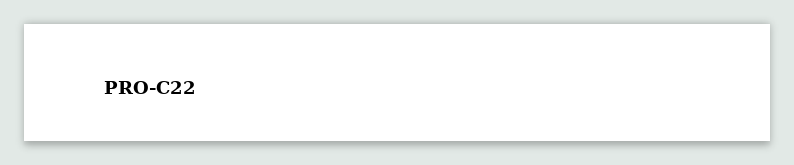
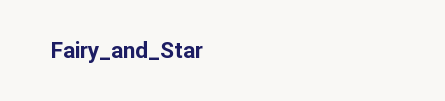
- PRO-C22
+ Fairy_and_Star

